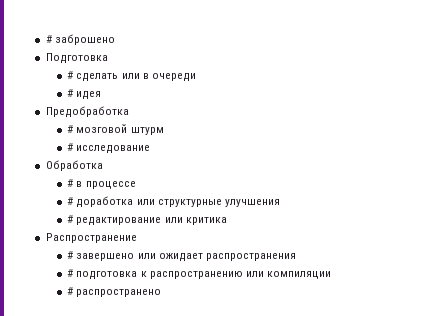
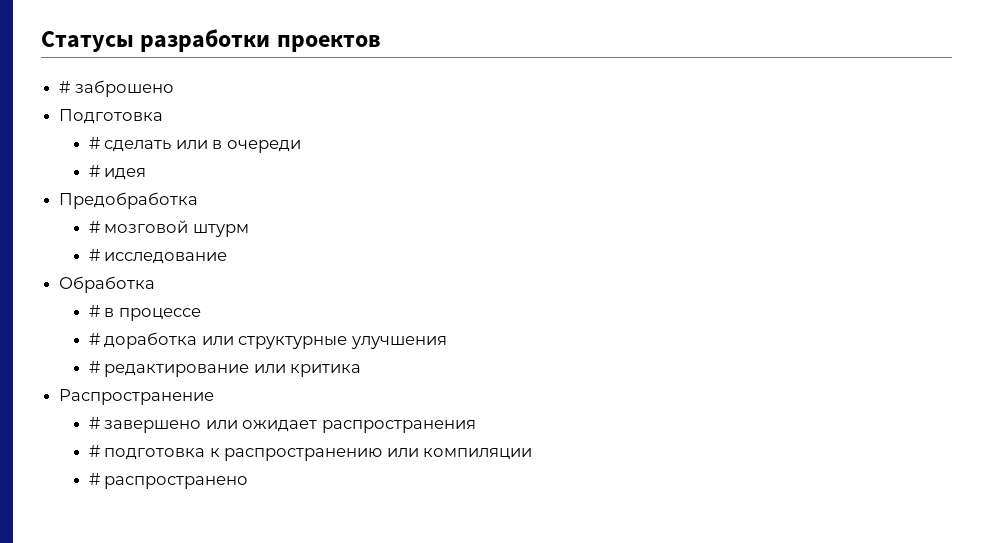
+ Статусы разработки проектов

